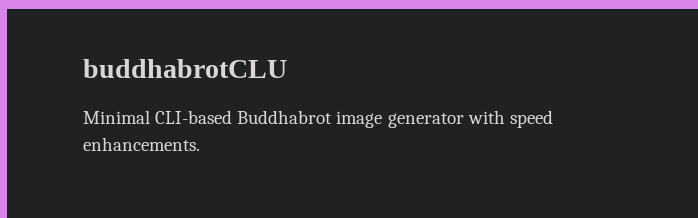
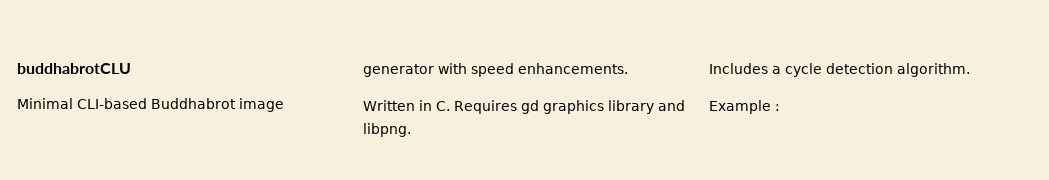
+ Written in C. Requires gd graphics library and libpng.
+ Includes a cycle detection algorithm.
+ Example :

